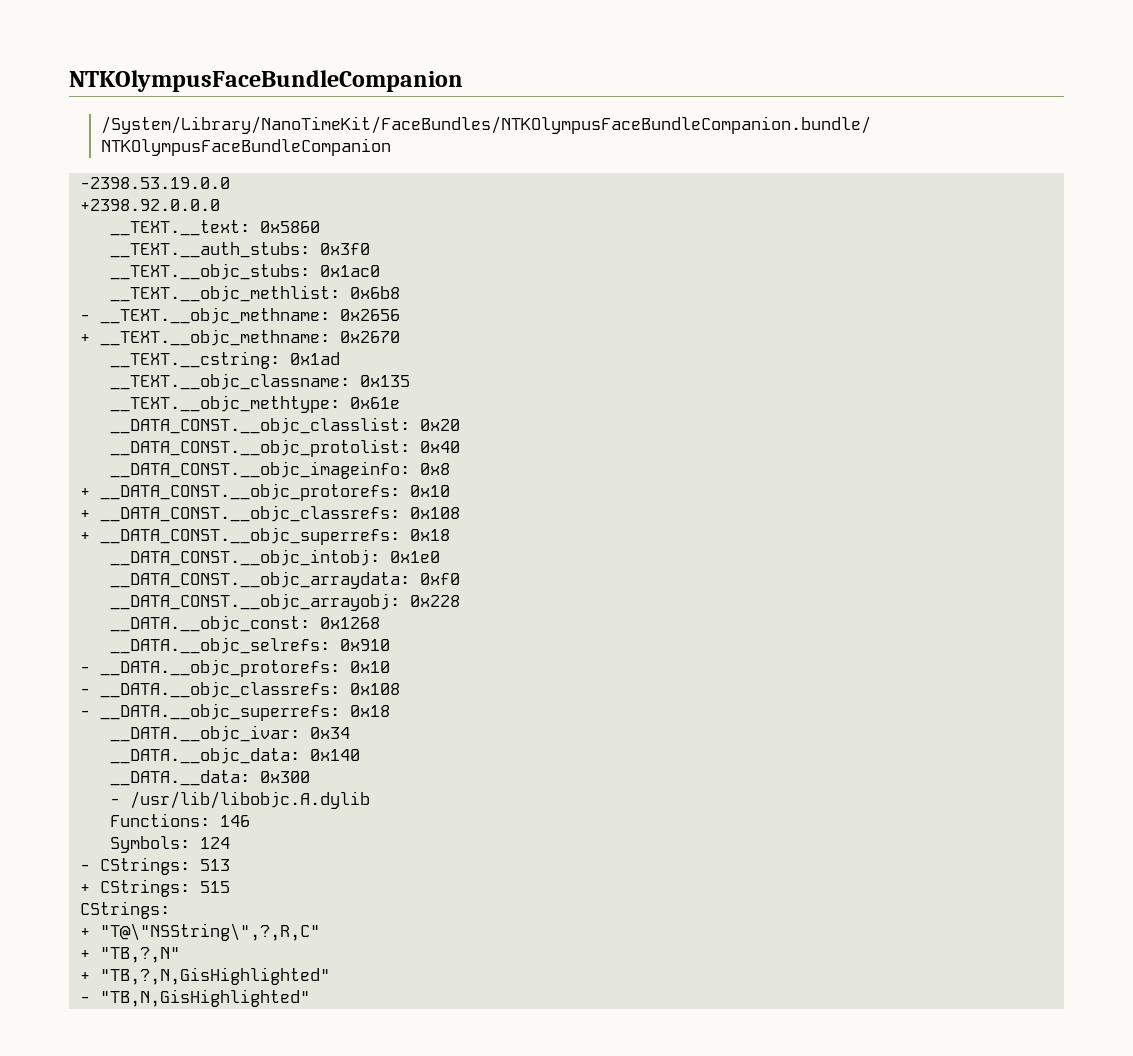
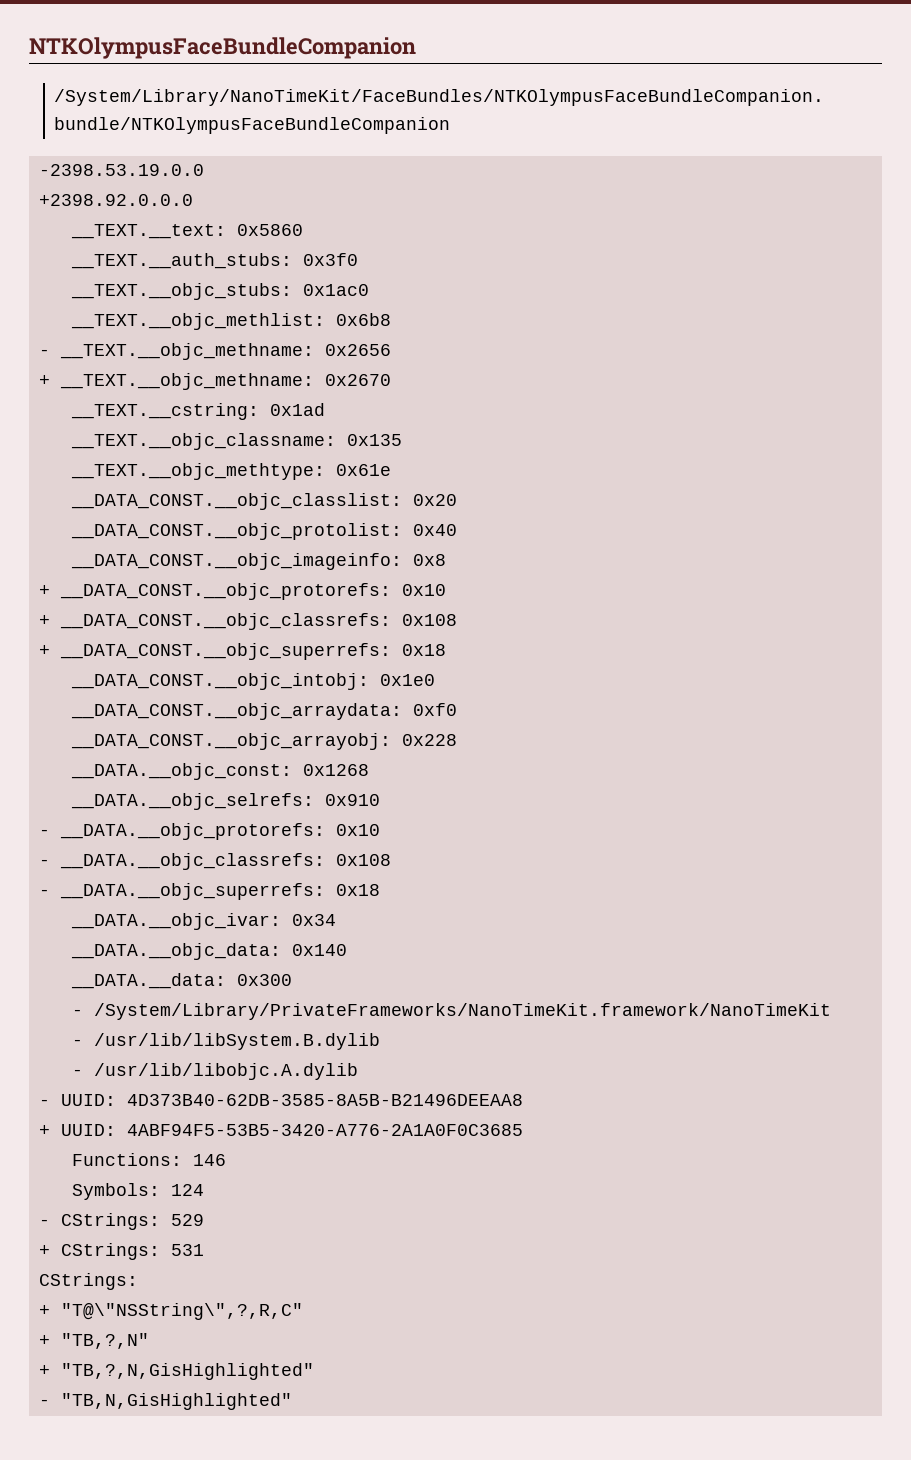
+ - /System/Library/PrivateFrameworks/NanoTimeKit.framework/NanoTimeKit
+ - /usr/lib/libSystem.B.dylib
  - /usr/lib/libobjc.A.dylib
+ - UUID: 4D373B40-62DB-3585-8A5B-B21496DEEAA8
+ + UUID: 4ABF94F5-53B5-3420-A776-2A1A0F0C3685
- - CStrings: 513
+ - CStrings: 529
- + CStrings: 515
+ + CStrings: 531

